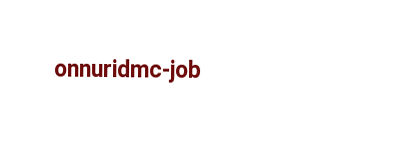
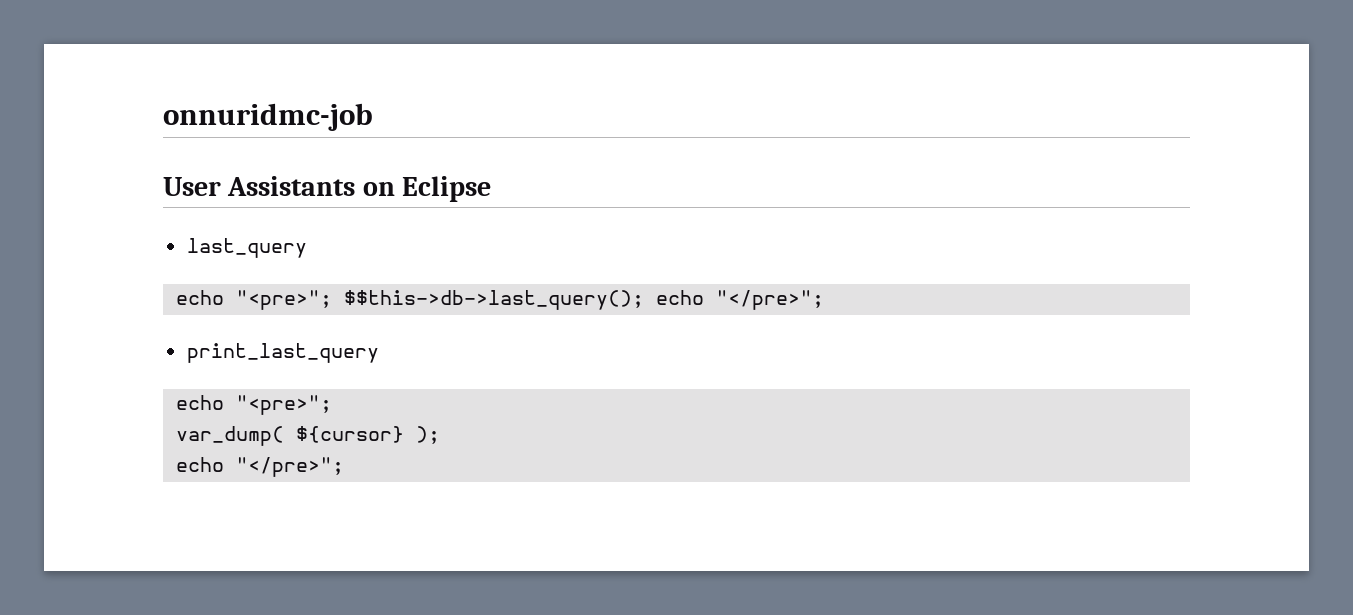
+ User Assistants on Eclipse
+ last_query
+ echo "<pre>"; $$this->db->last_query(); echo "</pre>";
+ print_last_query
+ echo "<pre>";
+ var_dump( ${cursor} );
+ echo "</pre>";

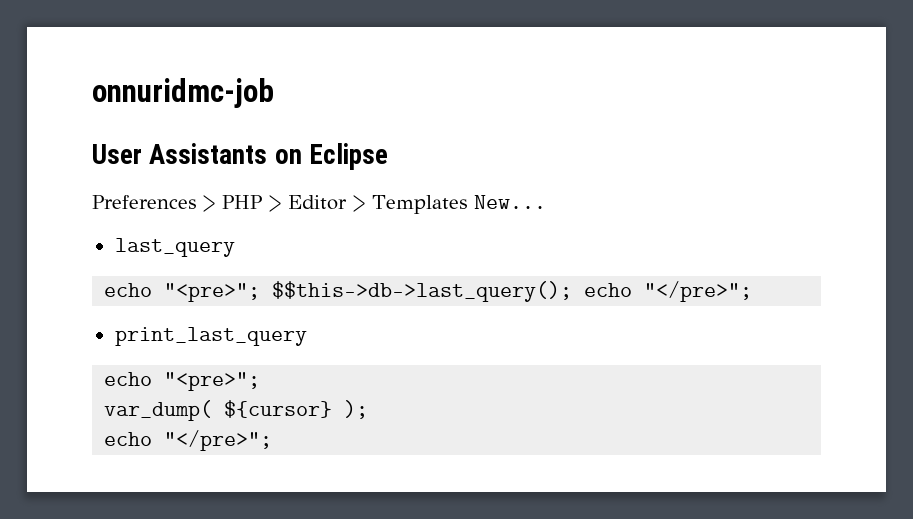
+ Preferences > PHP > Editor > Templates New...

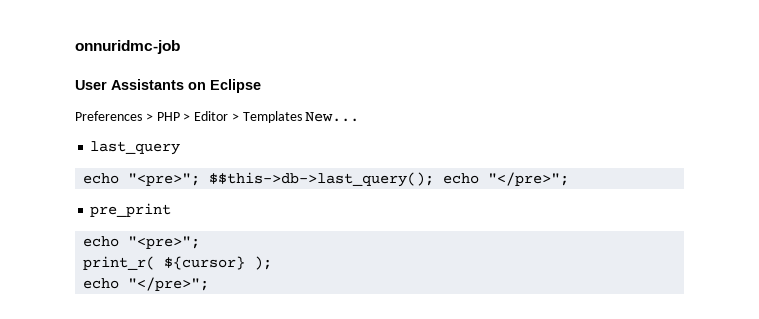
- print_last_query
+ pre_print
- var_dump( ${cursor} );
+ print_r( ${cursor} );

